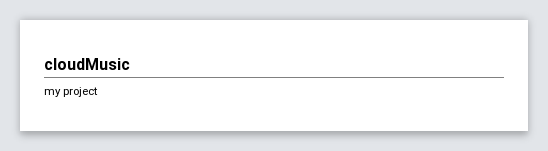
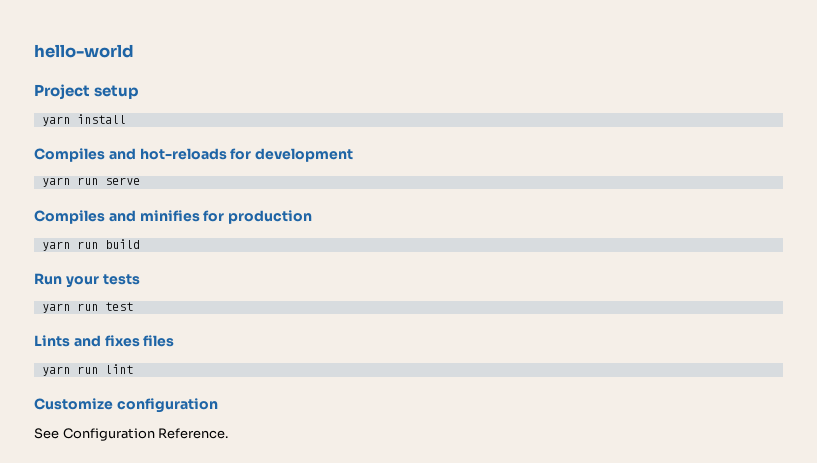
- cloudMusic
- my project
+ hello-world
+ Project setup
+ yarn install
+ Compiles and hot-reloads for development
+ yarn run serve
+ Compiles and minifies for production
+ yarn run build
+ Run your tests
+ yarn run test
+ Lints and fixes files
+ yarn run lint
+ Customize configuration
+ See Configuration Reference.

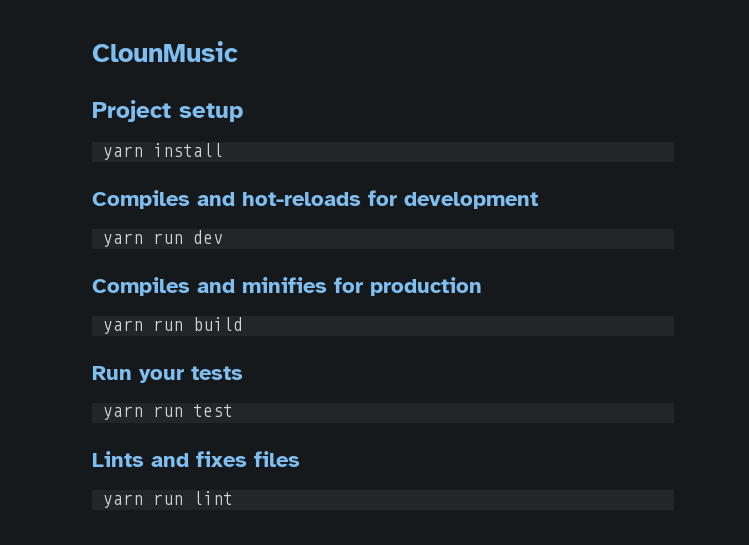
- hello-world
+ ClounMusic
- yarn run serve
+ yarn run dev
- Customize configuration
- See Configuration Reference.

